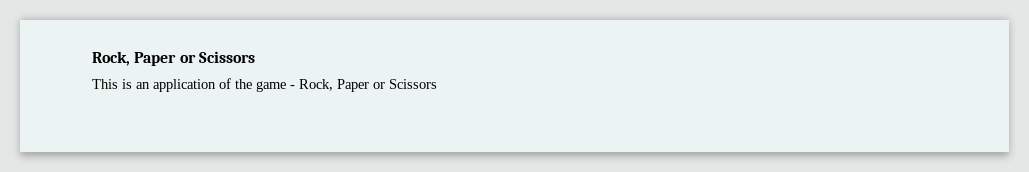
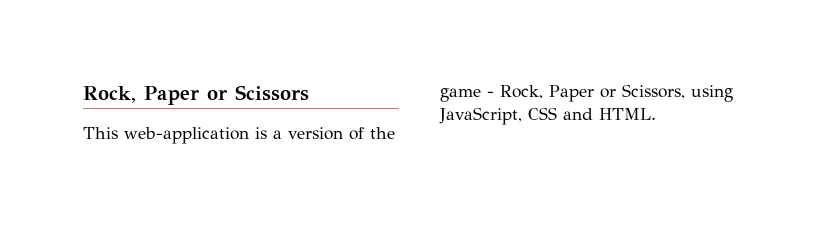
- This is an application of the game - Rock, Paper or Scissors
+ This web-application is a version of the game - Rock, Paper or Scissors, using JavaScript, CSS and HTML.

